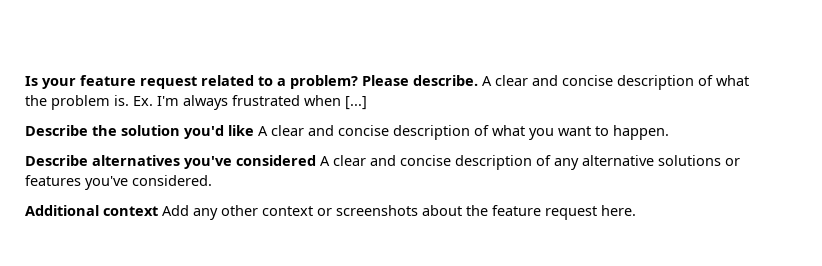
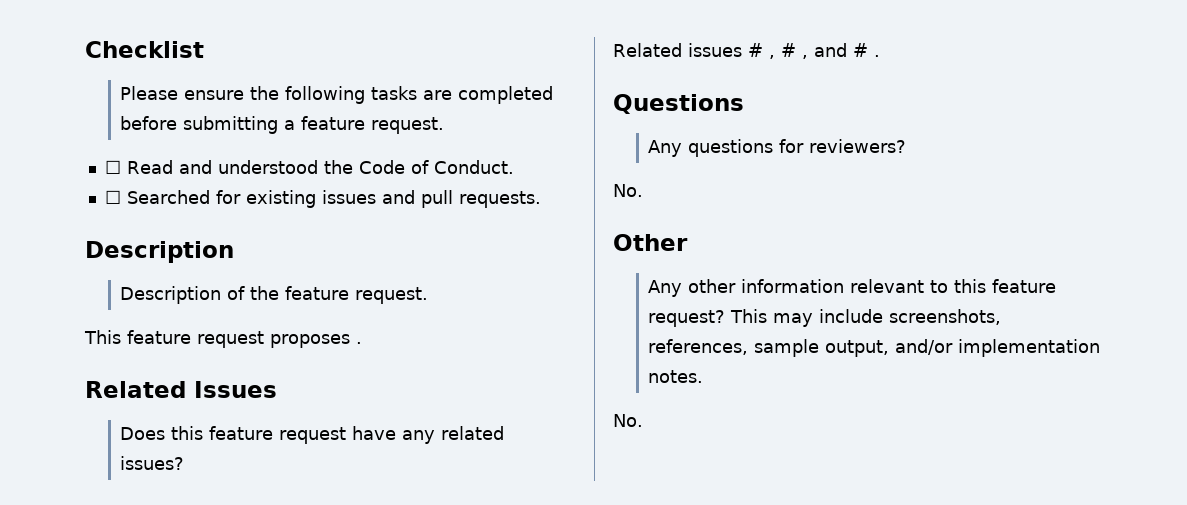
- Is your feature request related to a problem? Please describe. A clear and concise description of what the problem is. Ex. I'm always frustrated when [...]
- Describe the solution you'd like A clear and concise description of what you want to happen.
- Describe alternatives you've considered A clear and concise description of any alternative solutions or features you've considered.
- Additional context Add any other context or screenshots about the feature request here.
+ Checklist
+ Please ensure the following tasks are completed before submitting a feature request.
+ ☐ Read and understood the Code of Conduct.
+ ☐ Searched for existing issues and pull requests.
+ Description
+ Description of the feature request.
+ This feature request proposes .
+ Related Issues
+ Does this feature request have any related issues?
+ Related issues # , # , and # .
+ Questions
+ Any questions for reviewers?
+ No.
+ Other
+ Any other information relevant to this feature request? This may include screenshots, references, sample output, and/or implementation notes.
+ No.

